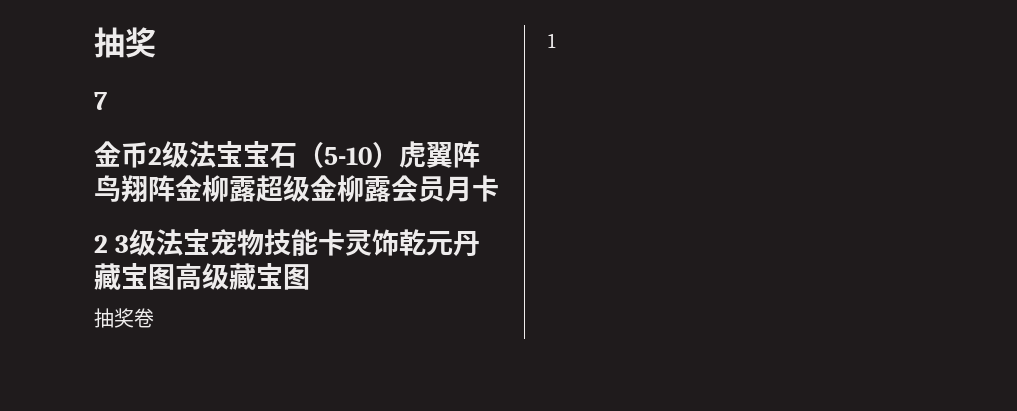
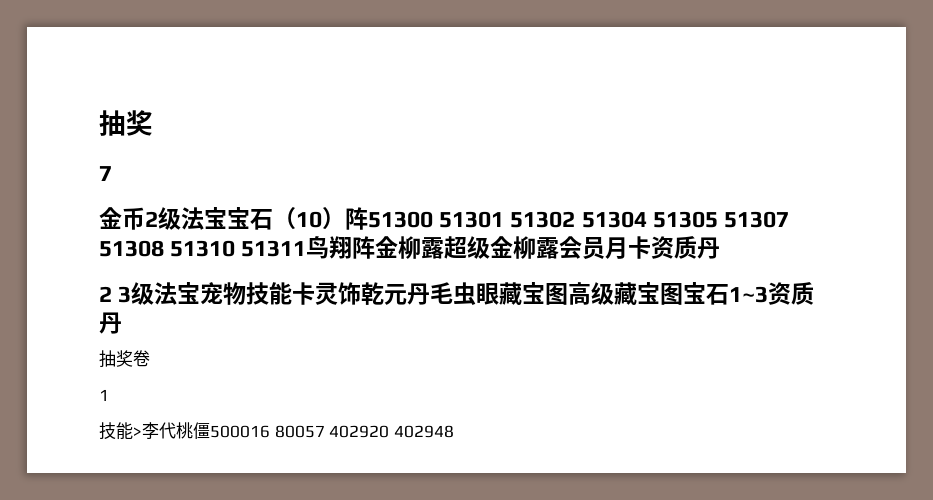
- 金币2级法宝宝石（5-10）虎翼阵鸟翔阵金柳露超级金柳露会员月卡
+ 金币2级法宝宝石（10）阵51300 51301 51302 51304 51305 51307 51308 51310 51311鸟翔阵金柳露超级金柳露会员月卡资质丹
- 2 3级法宝宠物技能卡灵饰乾元丹藏宝图高级藏宝图
+ 2 3级法宝宠物技能卡灵饰乾元丹毛虫眼藏宝图高级藏宝图宝石1~3资质丹
+ 技能>李代桃僵500016 80057 402920 402948

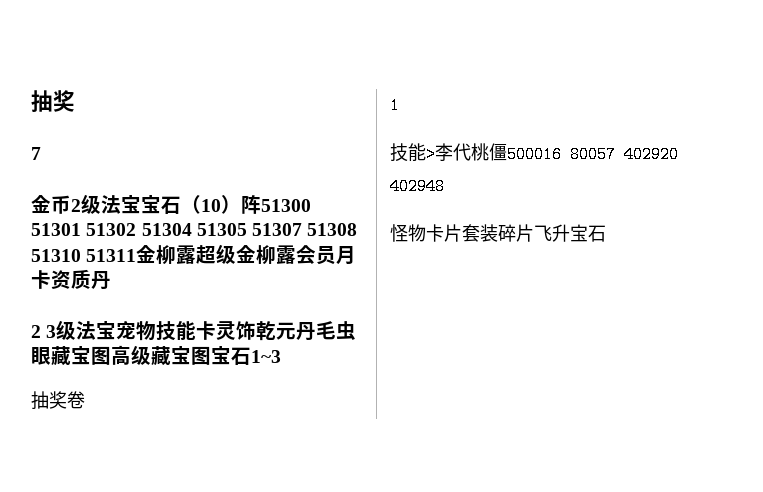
- 金币2级法宝宝石（10）阵51300 51301 51302 51304 51305 51307 51308 51310 51311鸟翔阵金柳露超级金柳露会员月卡资质丹
+ 金币2级法宝宝石（10）阵51300 51301 51302 51304 51305 51307 51308 51310 51311金柳露超级金柳露会员月卡资质丹
- 2 3级法宝宠物技能卡灵饰乾元丹毛虫眼藏宝图高级藏宝图宝石1~3资质丹
+ 2 3级法宝宠物技能卡灵饰乾元丹毛虫眼藏宝图高级藏宝图宝石1~3
+ 怪物卡片套装碎片飞升宝石

